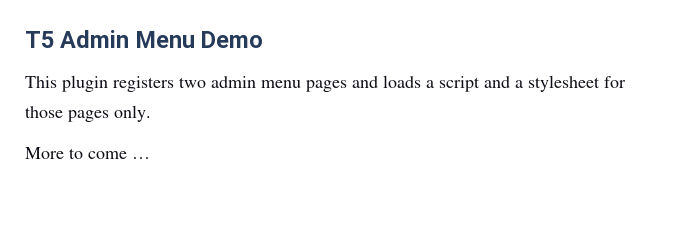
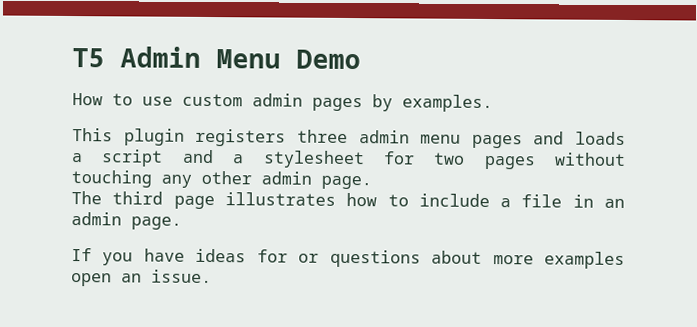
+ How to use custom admin pages by examples.
- This plugin registers two admin menu pages and loads a script and a stylesheet for those pages only.
- More to come …
+ This plugin registers three admin menu pages and loads a script and a stylesheet for two pages without touching any other admin page.
+ The third page illustrates how to include a file in an admin page.
+ If you have ideas for or questions about more examples open an issue.

